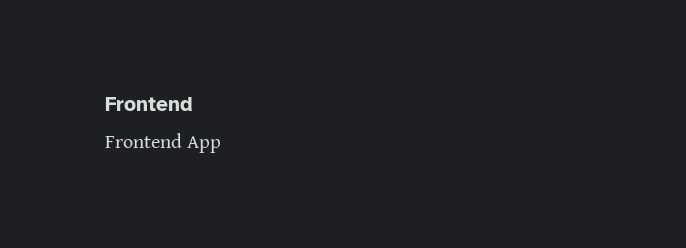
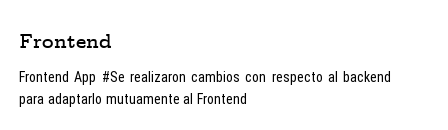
- Frontend App
+ Frontend App #Se realizaron cambios con respecto al backend para adaptarlo mutuamente al Frontend

